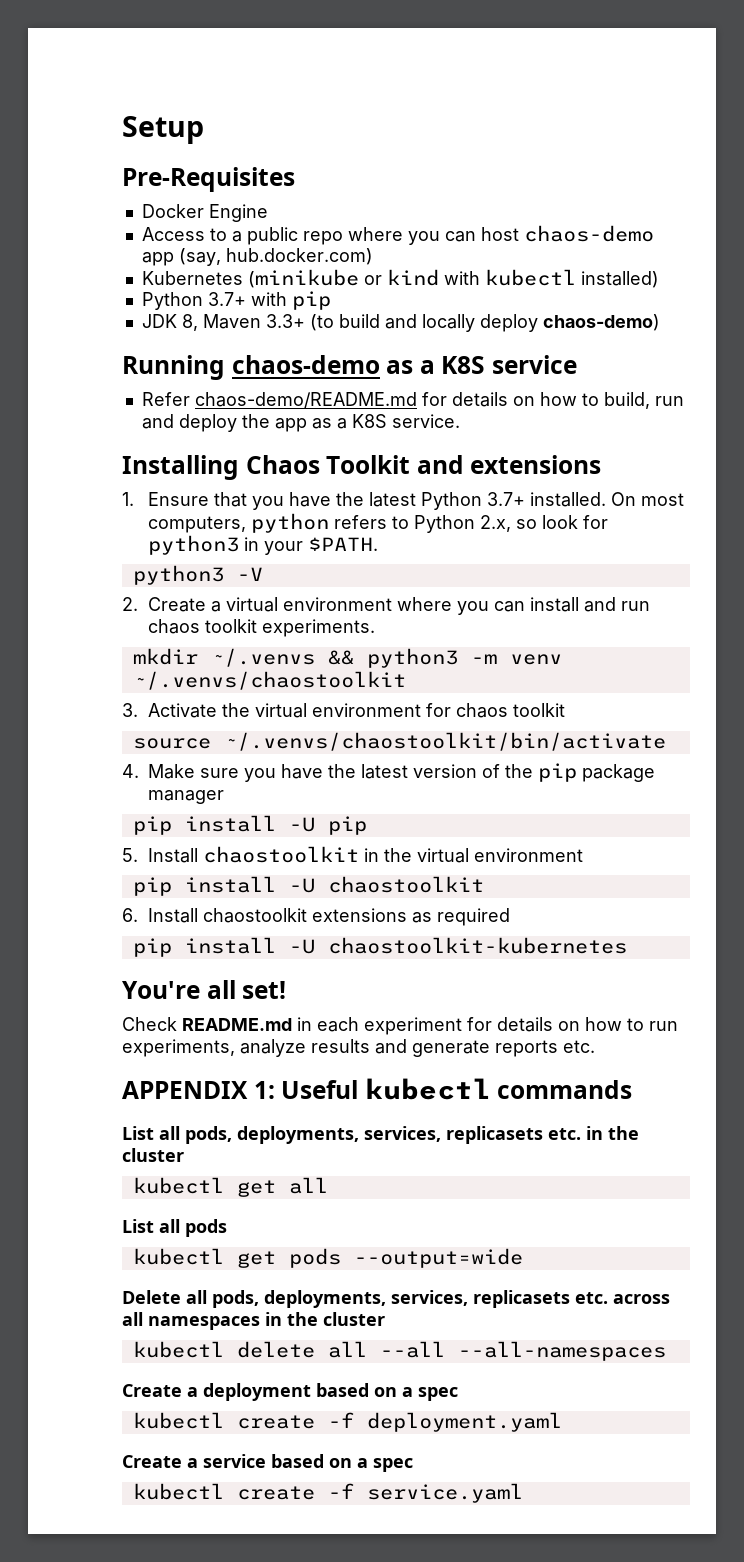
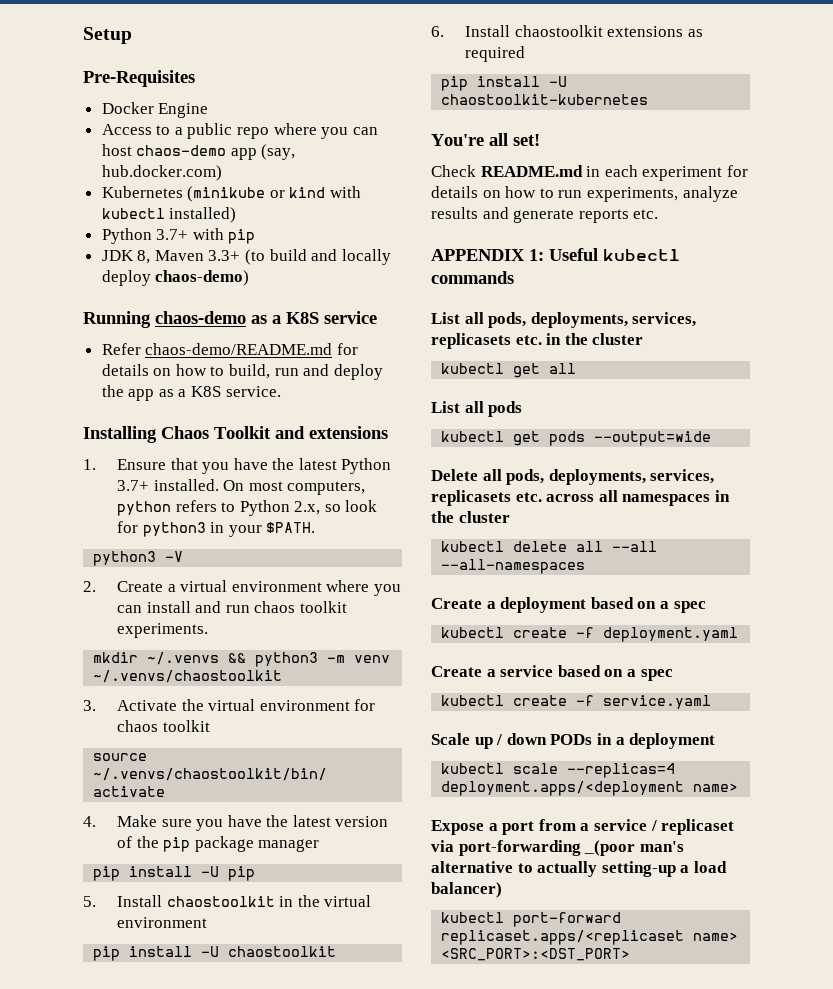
+ Scale up / down PODs in a deployment
+ kubectl scale --replicas=4 deployment.apps/<deployment name>
+ Expose a port from a service / replicaset via port-forwarding _(poor man's alternative to actually setting-up a load balancer)
+ kubectl port-forward replicaset.apps/<replicaset name> <SRC_PORT>:<DST_PORT>

